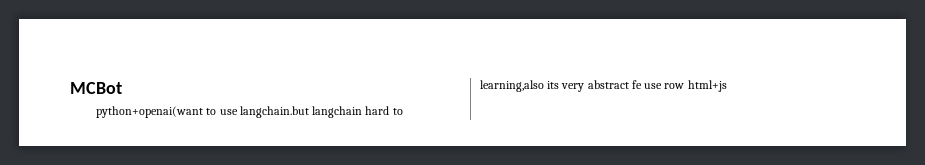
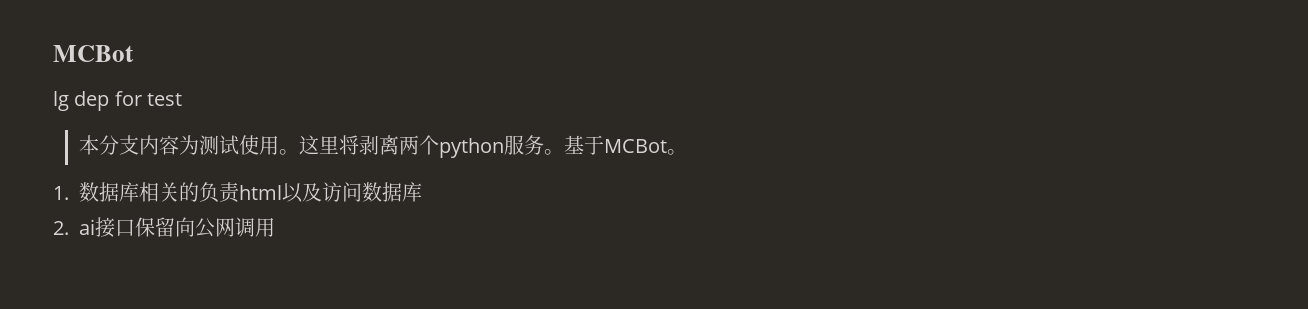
- python+openai(want to use langchain.but langchain hard to learning,also its very abstract fe use row html+js
+ lg dep for test
+ 本分支内容为测试使用。这里将剥离两个python服务。基于MCBot。
+ 1.数据库相关的负责html以及访问数据库
+ 2. ai接口保留向公网调用

